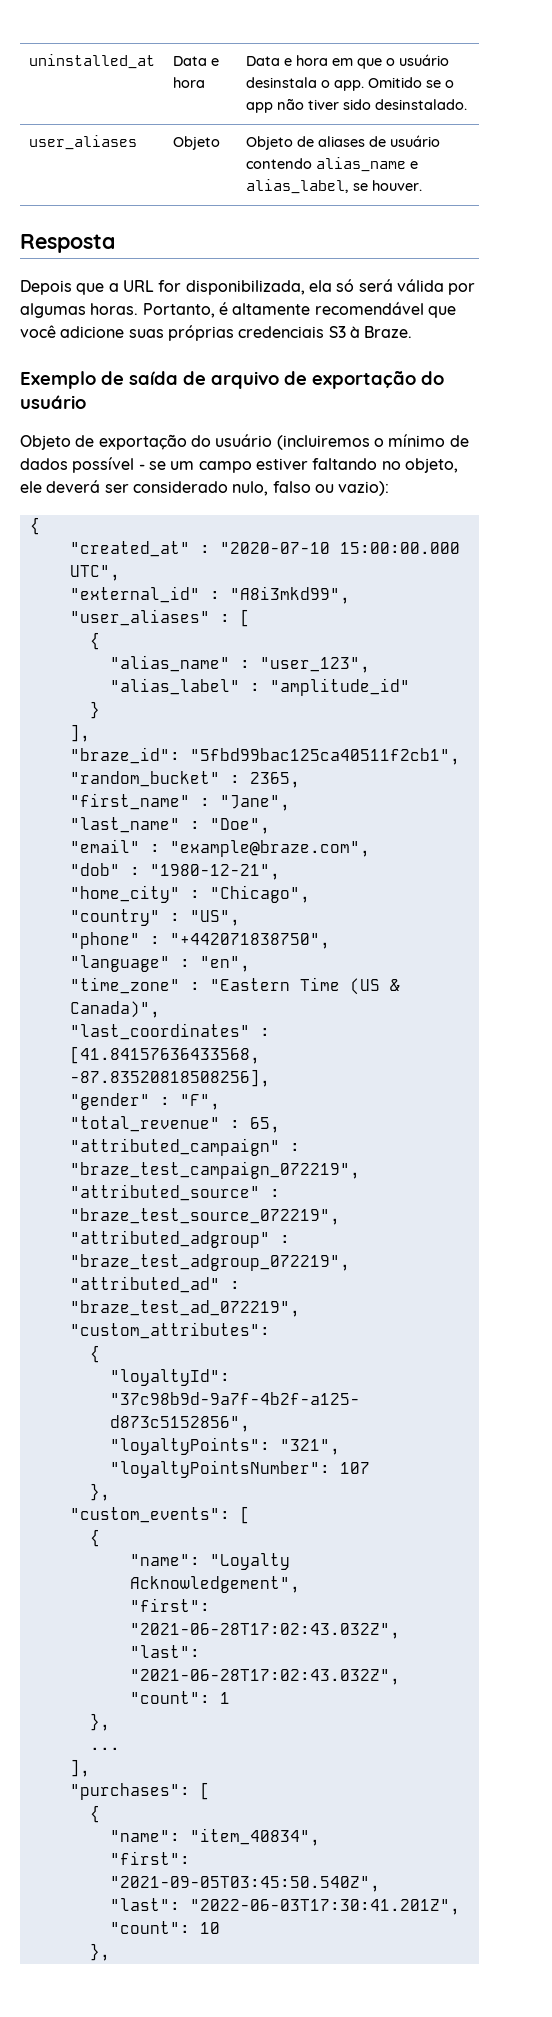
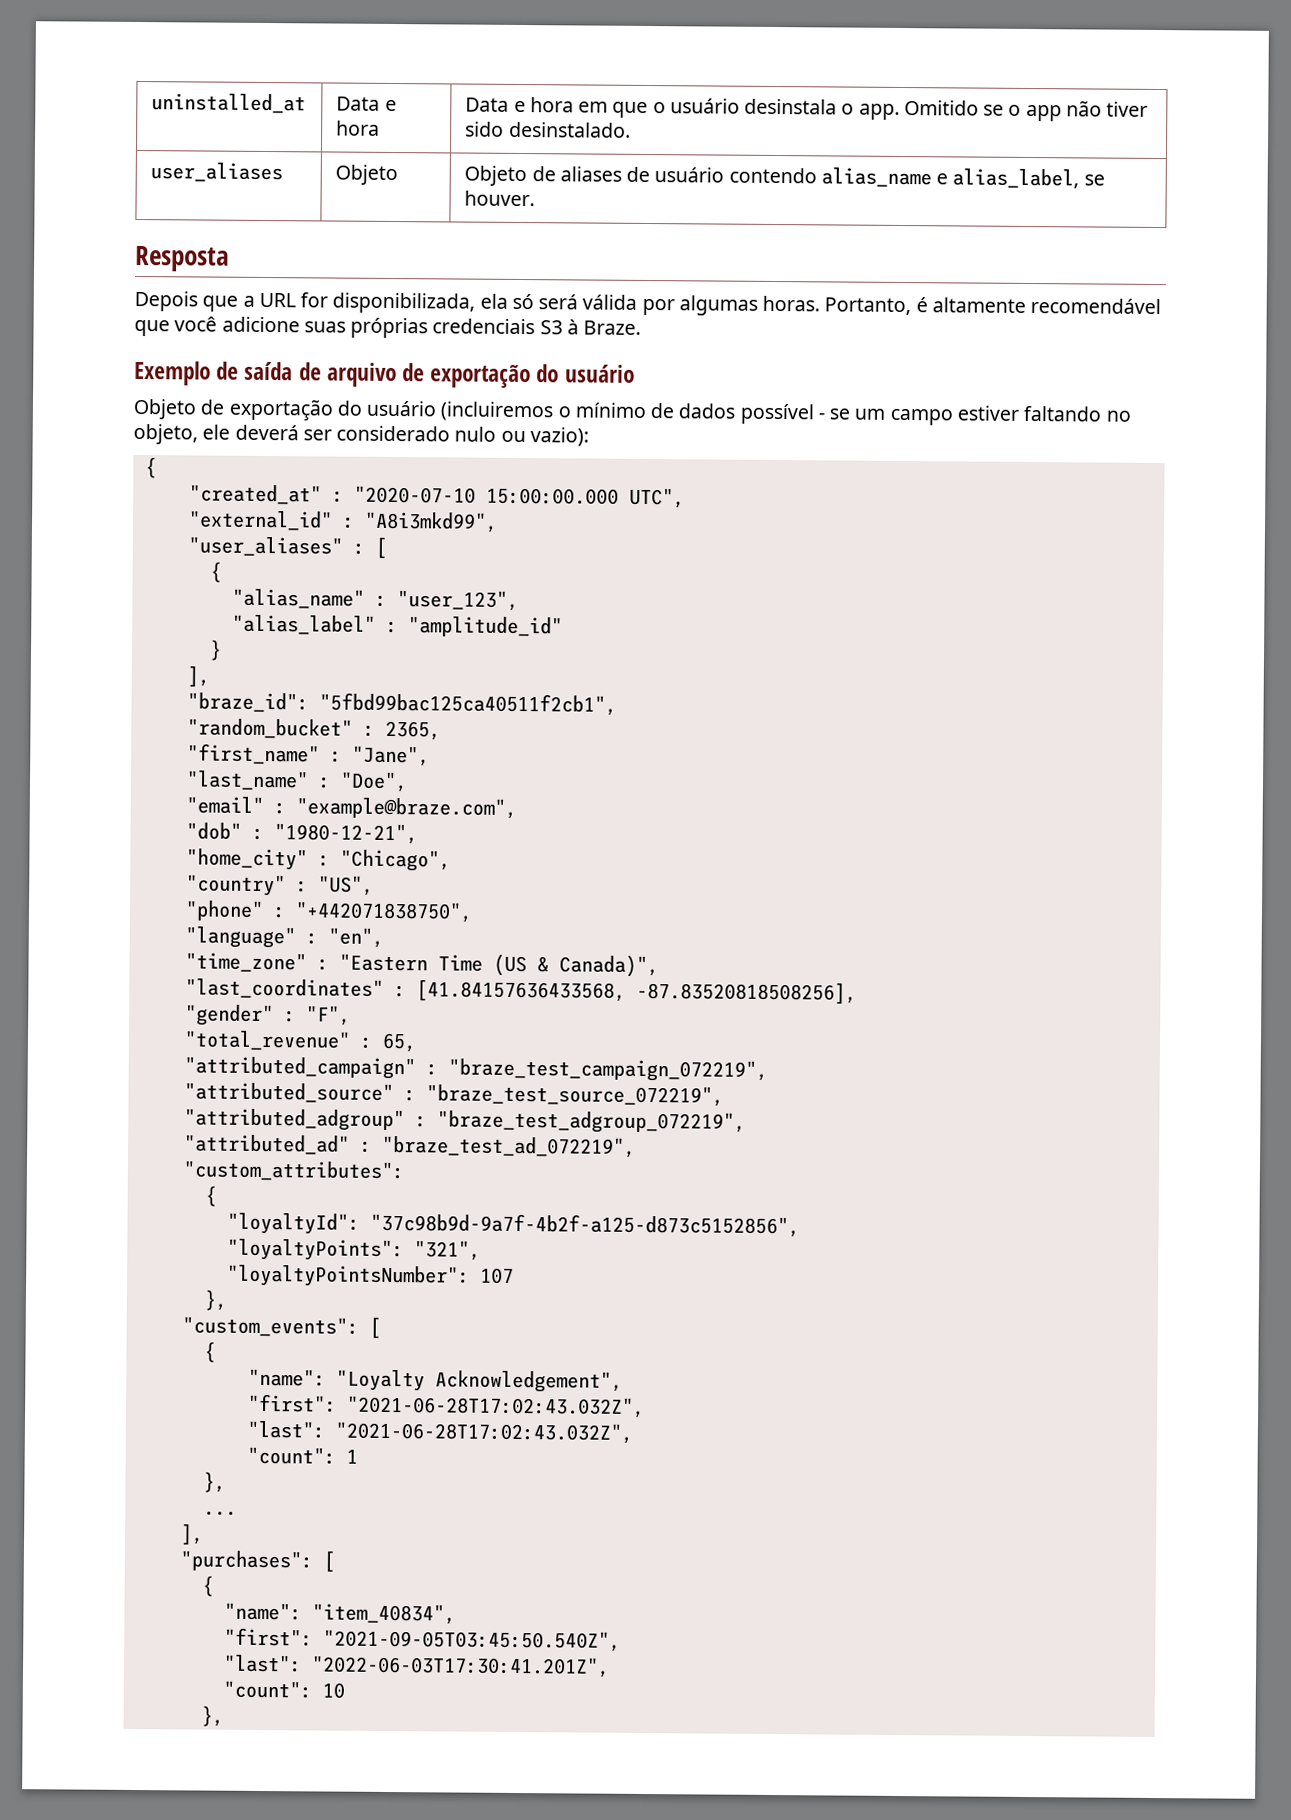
- Objeto de exportação do usuário (incluiremos o mínimo de dados possível - se um campo estiver faltando no objeto, ele deverá ser considerado nulo, falso ou vazio):
+ Objeto de exportação do usuário (incluiremos o mínimo de dados possível - se um campo estiver faltando no objeto, ele deverá ser considerado nulo ou vazio):

